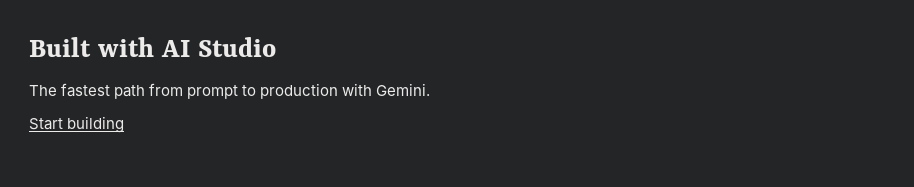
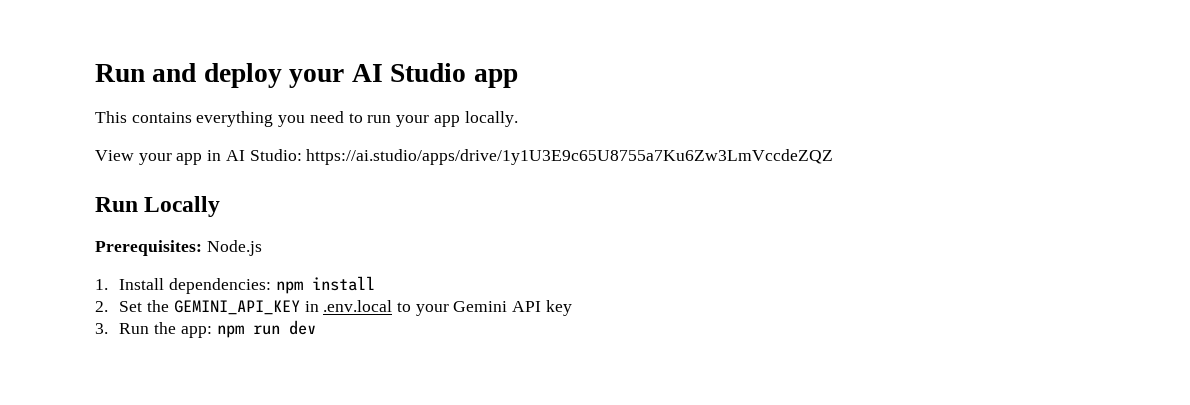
- Built with AI Studio
- The fastest path from prompt to production with Gemini.
- Start building
+ Run and deploy your AI Studio app
+ This contains everything you need to run your app locally.
+ View your app in AI Studio: https://ai.studio/apps/drive/1y1U3E9c65U8755a7Ku6Zw3LmVccdeZQZ
+ Run Locally
+ Prerequisites: Node.js
+ 1. Install dependencies: npm install
+ 2. Set the GEMINI_API_KEY in .env.local to your Gemini API key
+ 3. Run the app: npm run dev

